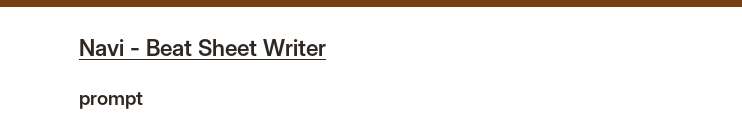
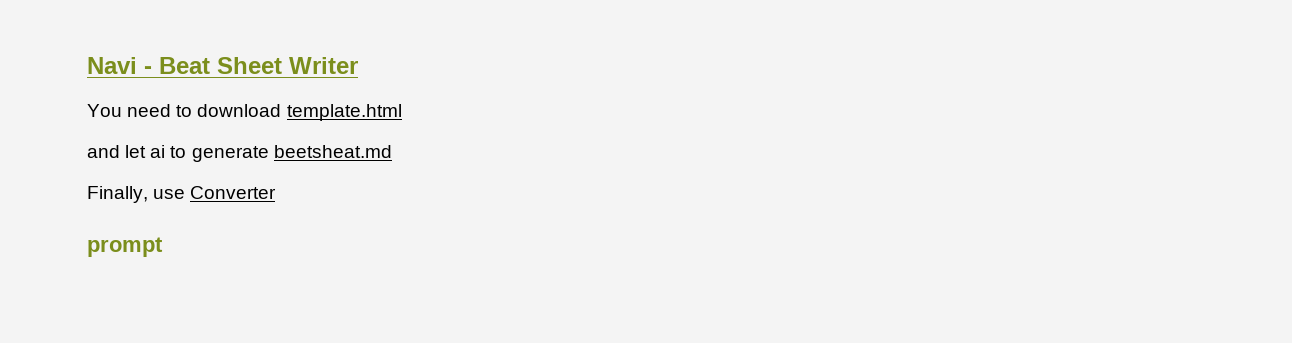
+ You need to download template.html
+ and let ai to generate beetsheat.md
+ Finally, use Converter

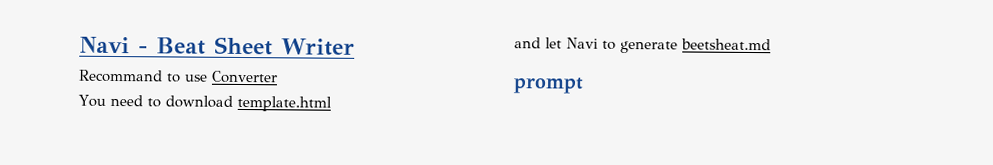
+ Recommand to use Converter
- and let ai to generate beetsheat.md
+ and let Navi to generate beetsheat.md
- Finally, use Converter

